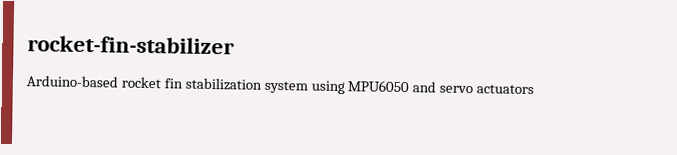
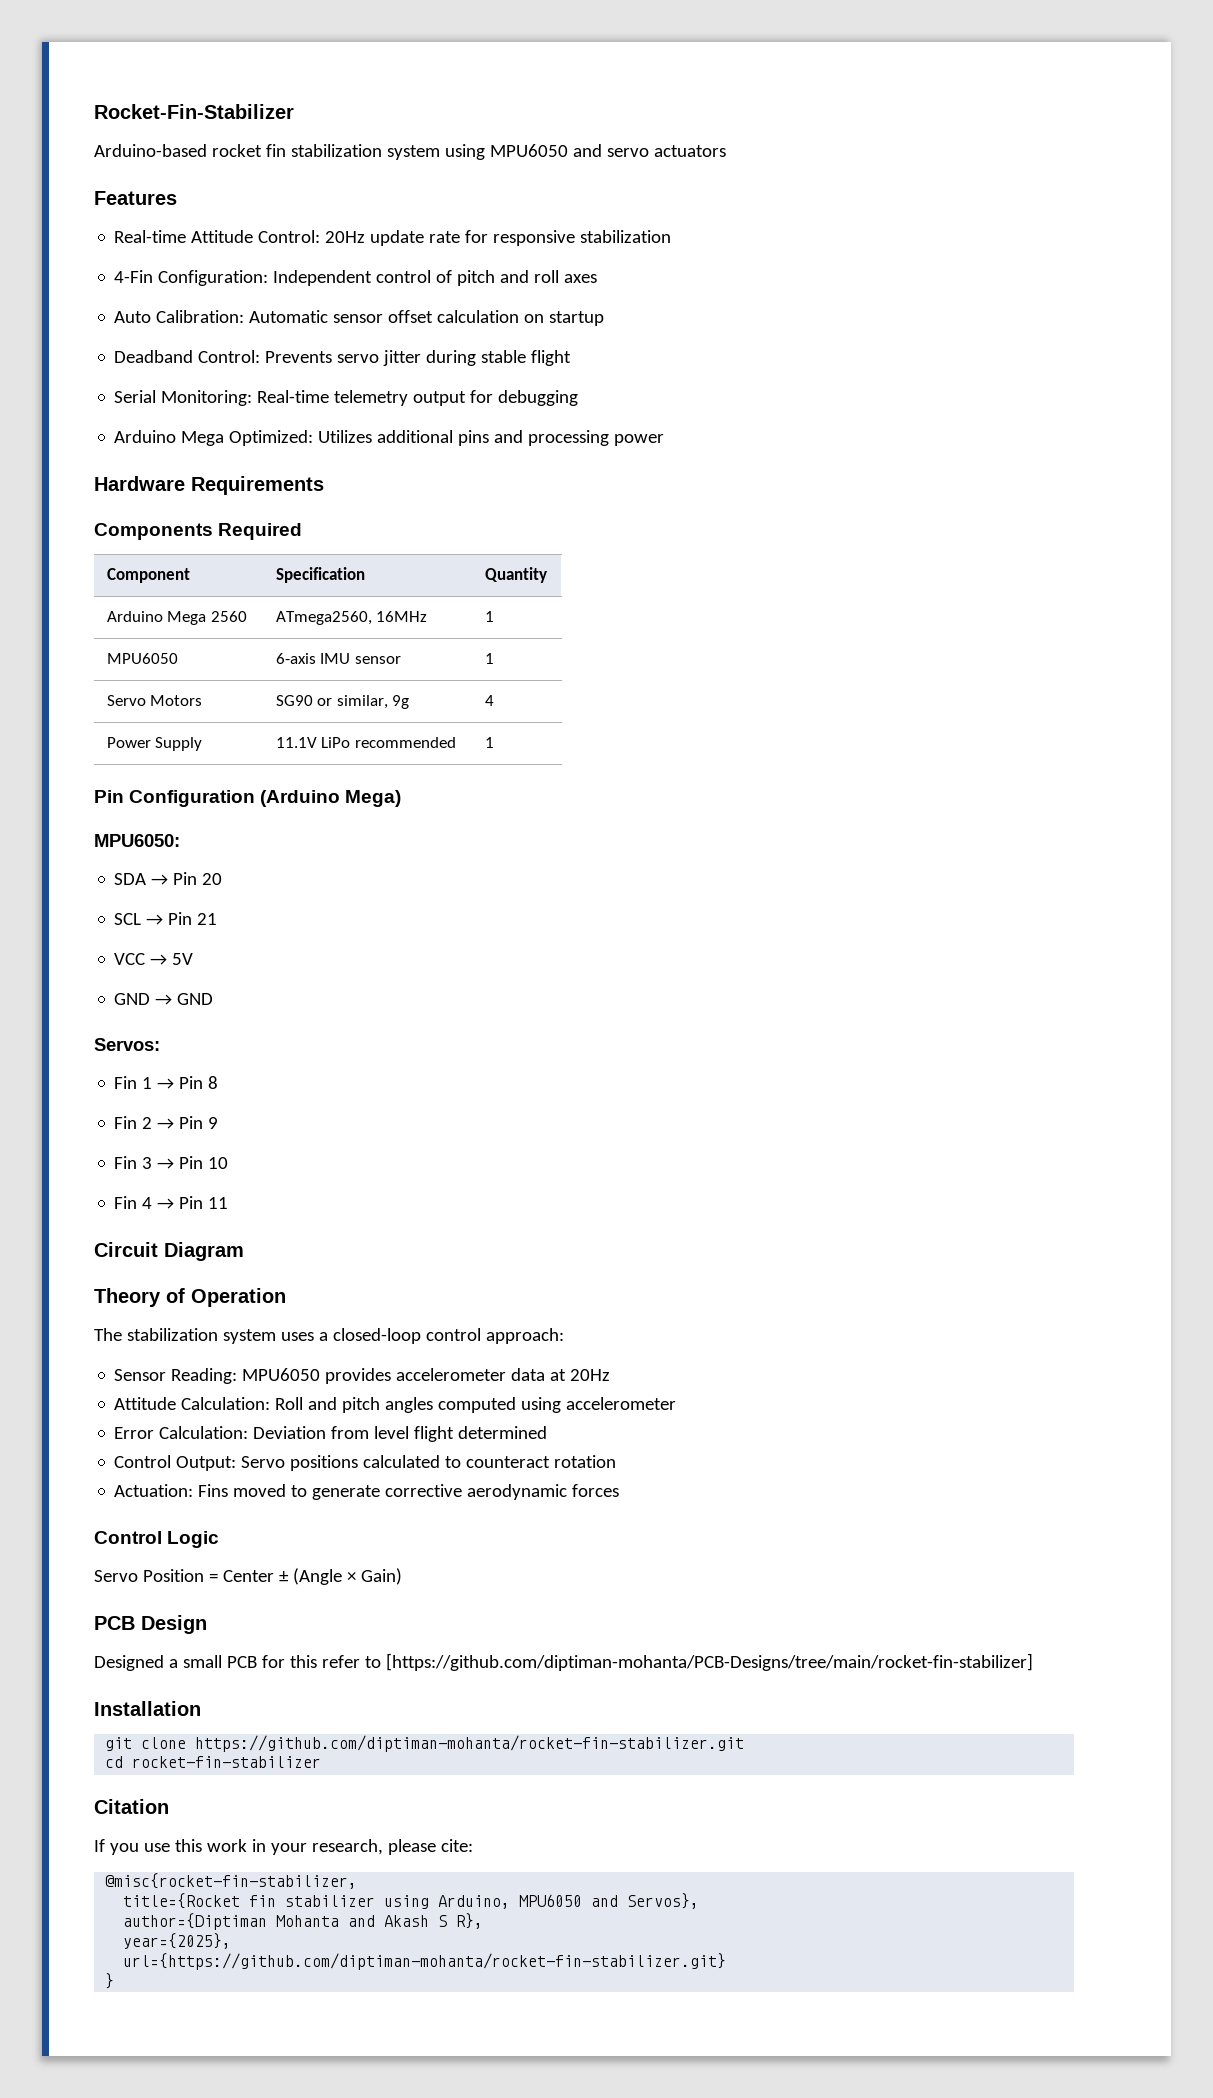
- rocket-fin-stabilizer
+ Rocket-Fin-Stabilizer
+ Features
+ Real-time Attitude Control: 20Hz update rate for responsive stabilization
+ 4-Fin Configuration: Independent control of pitch and roll axes
+ Auto Calibration: Automatic sensor offset calculation on startup
+ Deadband Control: Prevents servo jitter during stable flight
+ Serial Monitoring: Real-time telemetry output for debugging
+ Arduino Mega Optimized: Utilizes additional pins and processing power
+ Hardware Requirements
+ Components Required
+ Component | Specification | Quantity
+ Arduino Mega 2560 | ATmega2560, 16MHz | 1
+ MPU6050 | 6-axis IMU sensor | 1
+ Servo Motors | SG90 or similar, 9g | 4
+ Power Supply | 11.1V LiPo recommended | 1
+ Pin Configuration (Arduino Mega)
+ MPU6050:
+ SDA → Pin 20
+ SCL → Pin 21
+ VCC → 5V
+ GND → GND
+ Servos:
+ Fin 1 → Pin 8
+ Fin 2 → Pin 9
+ Fin 3 → Pin 10
+ Fin 4 → Pin 11
+ Circuit Diagram
+ Theory of Operation
+ The stabilization system uses a closed-loop control approach:
+ Sensor Reading: MPU6050 provides accelerometer data at 20Hz
+ Attitude Calculation: Roll and pitch angles computed using accelerometer
+ Error Calculation: Deviation from level flight determined
+ Control Output: Servo positions calculated to counteract rotation
+ Actuation: Fins moved to generate corrective aerodynamic forces
+ Control Logic
+ Servo Position = Center ± (Angle × Gain)
+ PCB Design
+ Designed a small PCB for this refer to [https://github.com/diptiman-mohanta/PCB-Designs/tree/main/rocket-fin-stabilizer]
+ Installation
+ git clone https://github.com/diptiman-mohanta/rocket-fin-stabilizer.git
+ cd rocket-fin-stabilizer
+ Citation
+ If you use this work in your research, please cite:
+ @misc{rocket-fin-stabilizer,
+ title={Rocket fin stabilizer using Arduino, MPU6050 and Servos},
+ author={Diptiman Mohanta and Akash S R},
+ year={2025},
+ url={https://github.com/diptiman-mohanta/rocket-fin-stabilizer.git}
+ }

